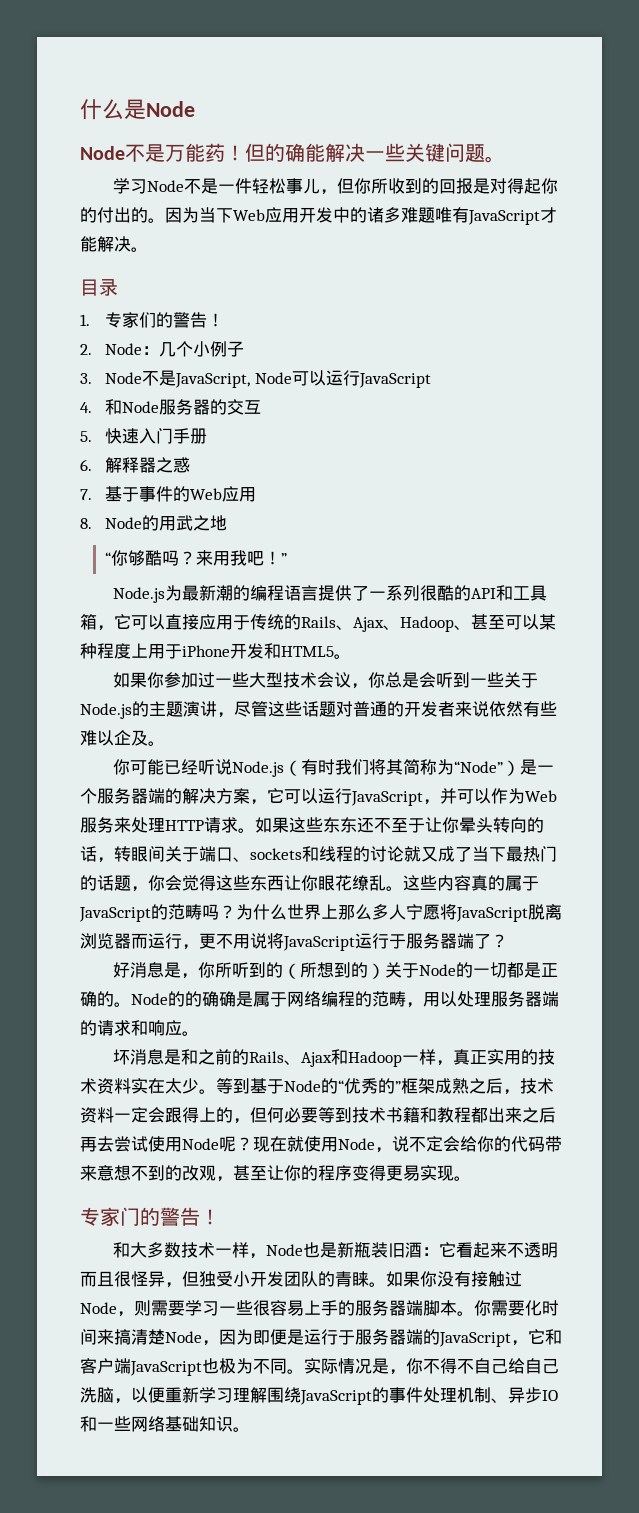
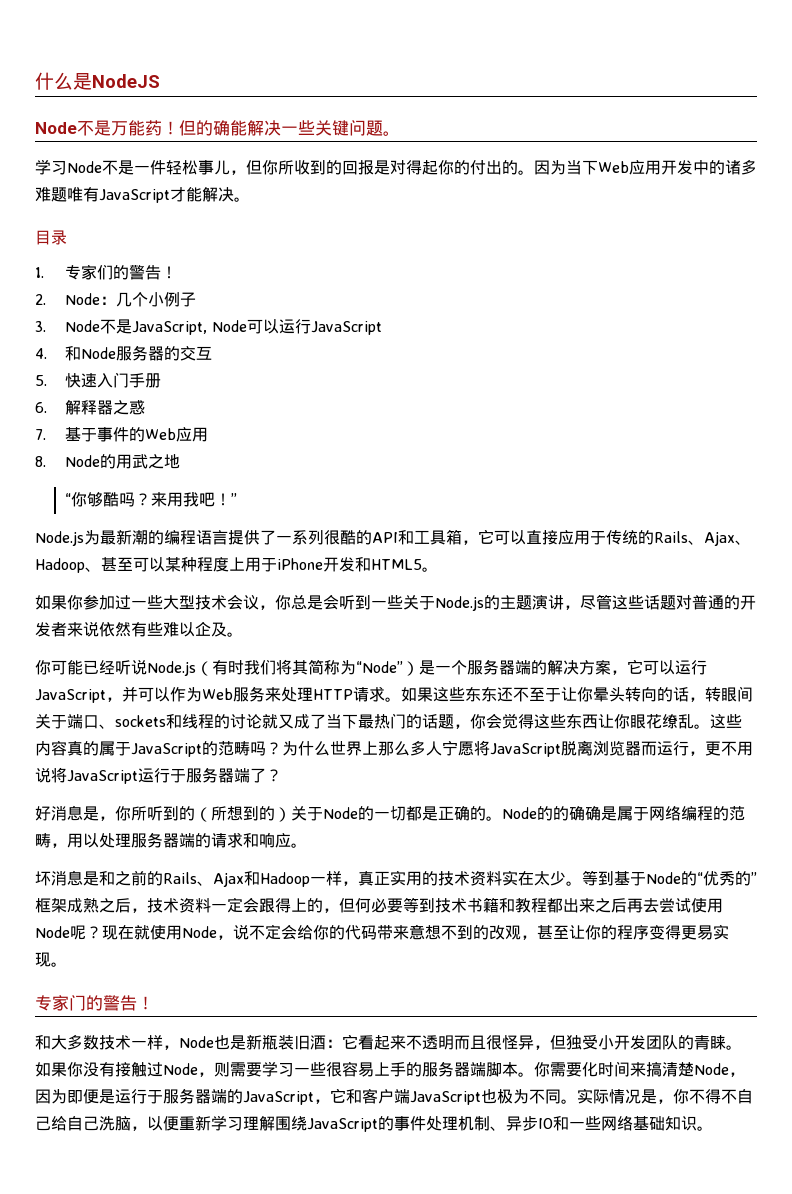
- 什么是Node
+ 什么是NodeJS

